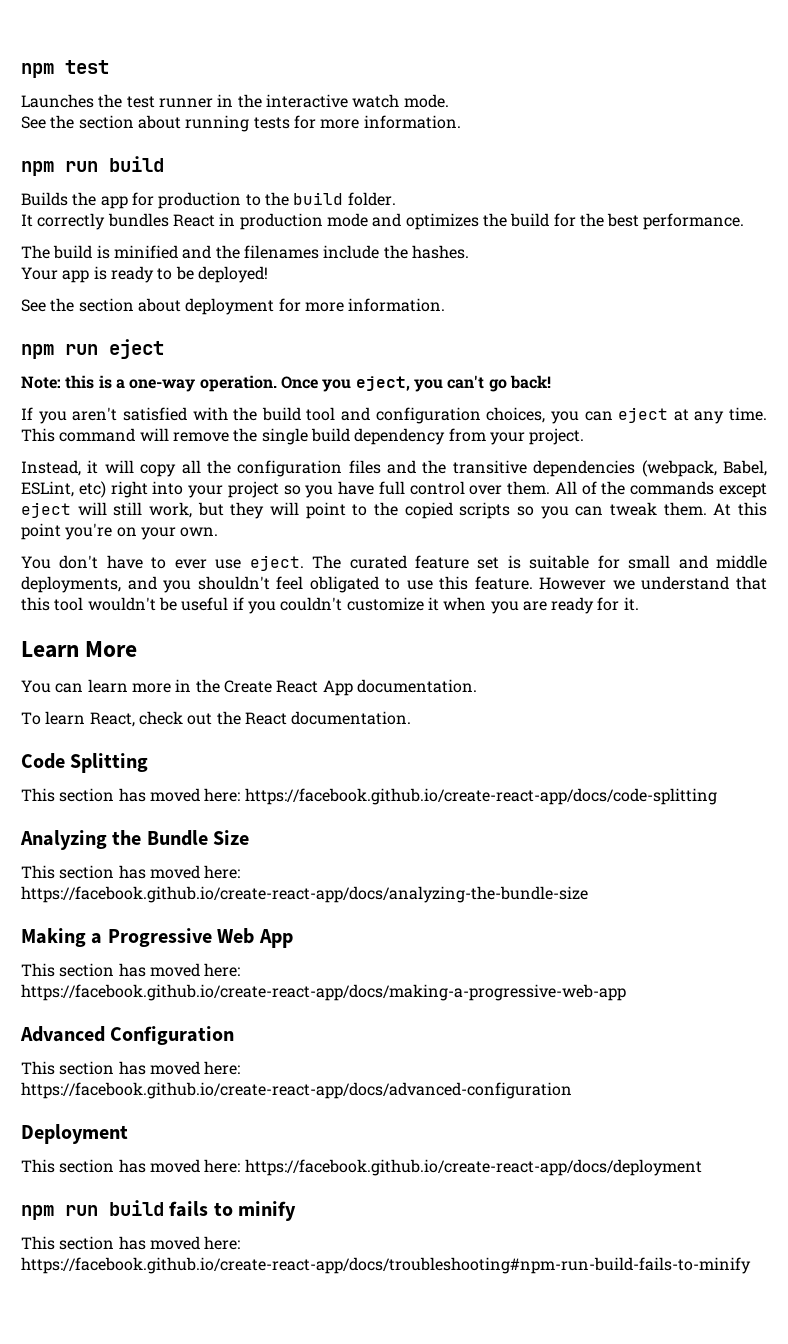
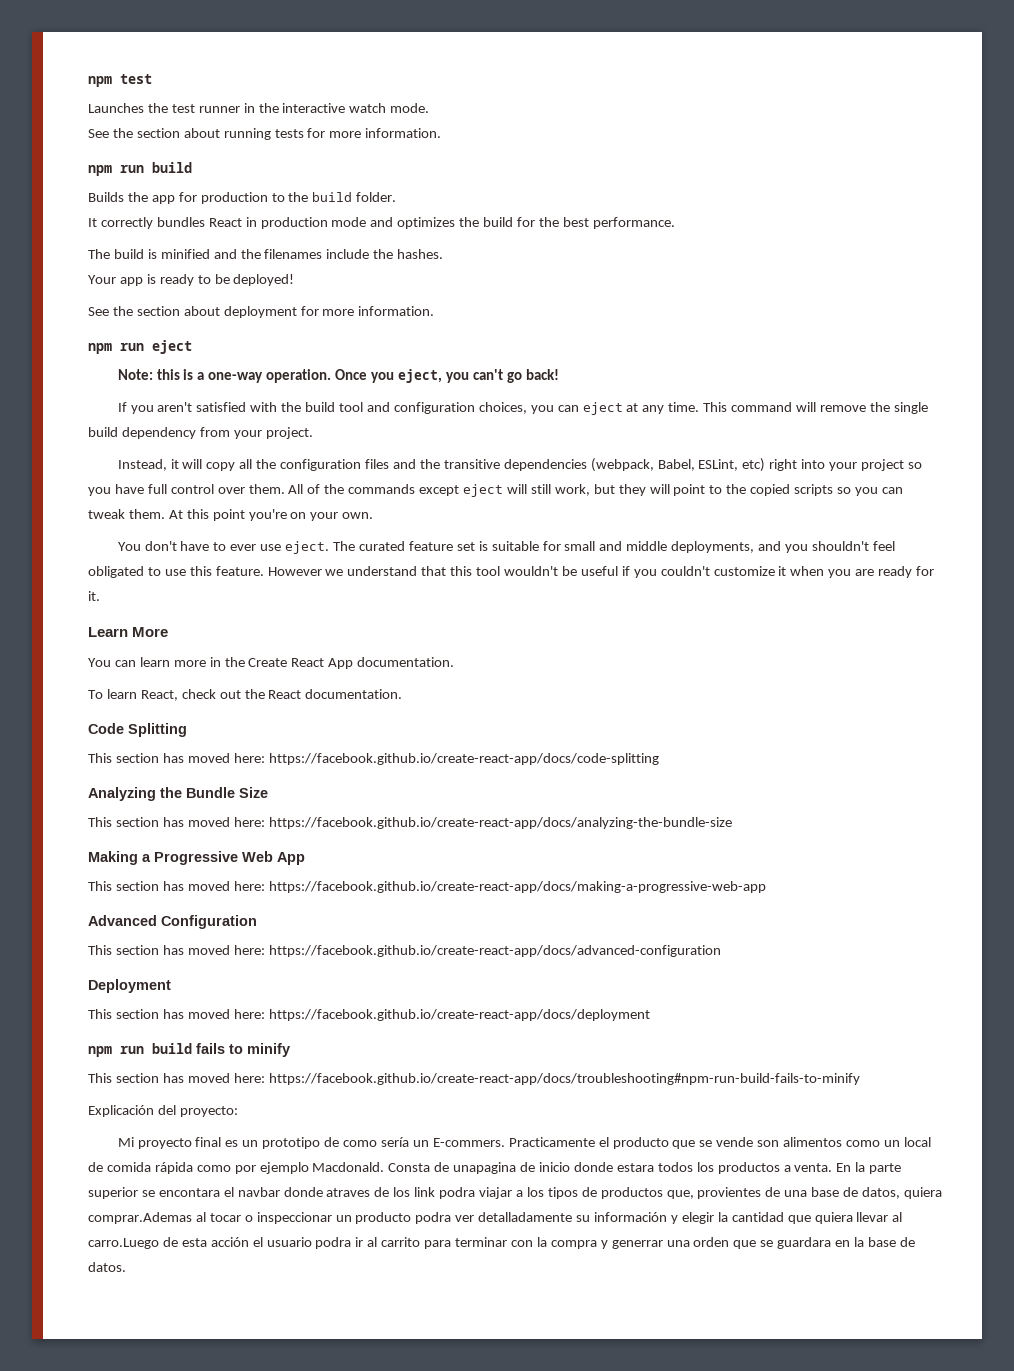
+ Explicación del proyecto:
+ Mi proyecto final es un prototipo de como sería un E-commers. Practicamente el producto que se vende son alimentos como un local de comida rápida como por ejemplo Macdonald. Consta de unapagina de inicio donde estara todos los productos a venta. En la parte superior se encontara el navbar donde atraves de los link podra viajar a los tipos de productos que, provientes de una base de datos, quiera comprar.Ademas al tocar o inspeccionar un producto podra ver detalladamente su información y elegir la cantidad que quiera llevar al carro.Luego de esta acción el usuario podra ir al carrito para terminar con la compra y generrar una orden que se guardara en la base de datos.

